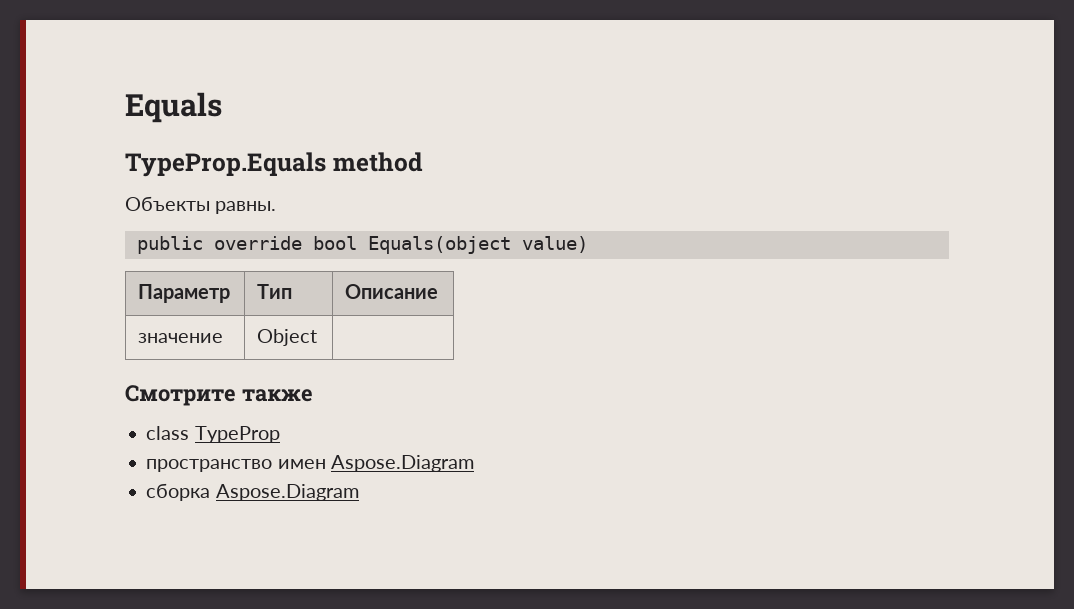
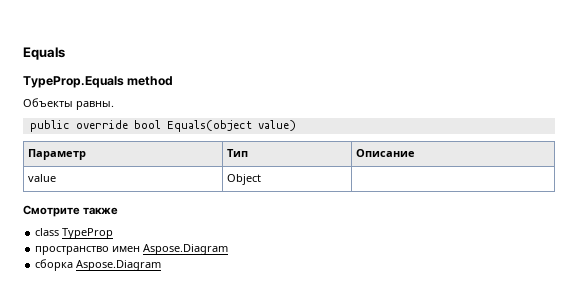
- значение | Object |
+ value | Object |

